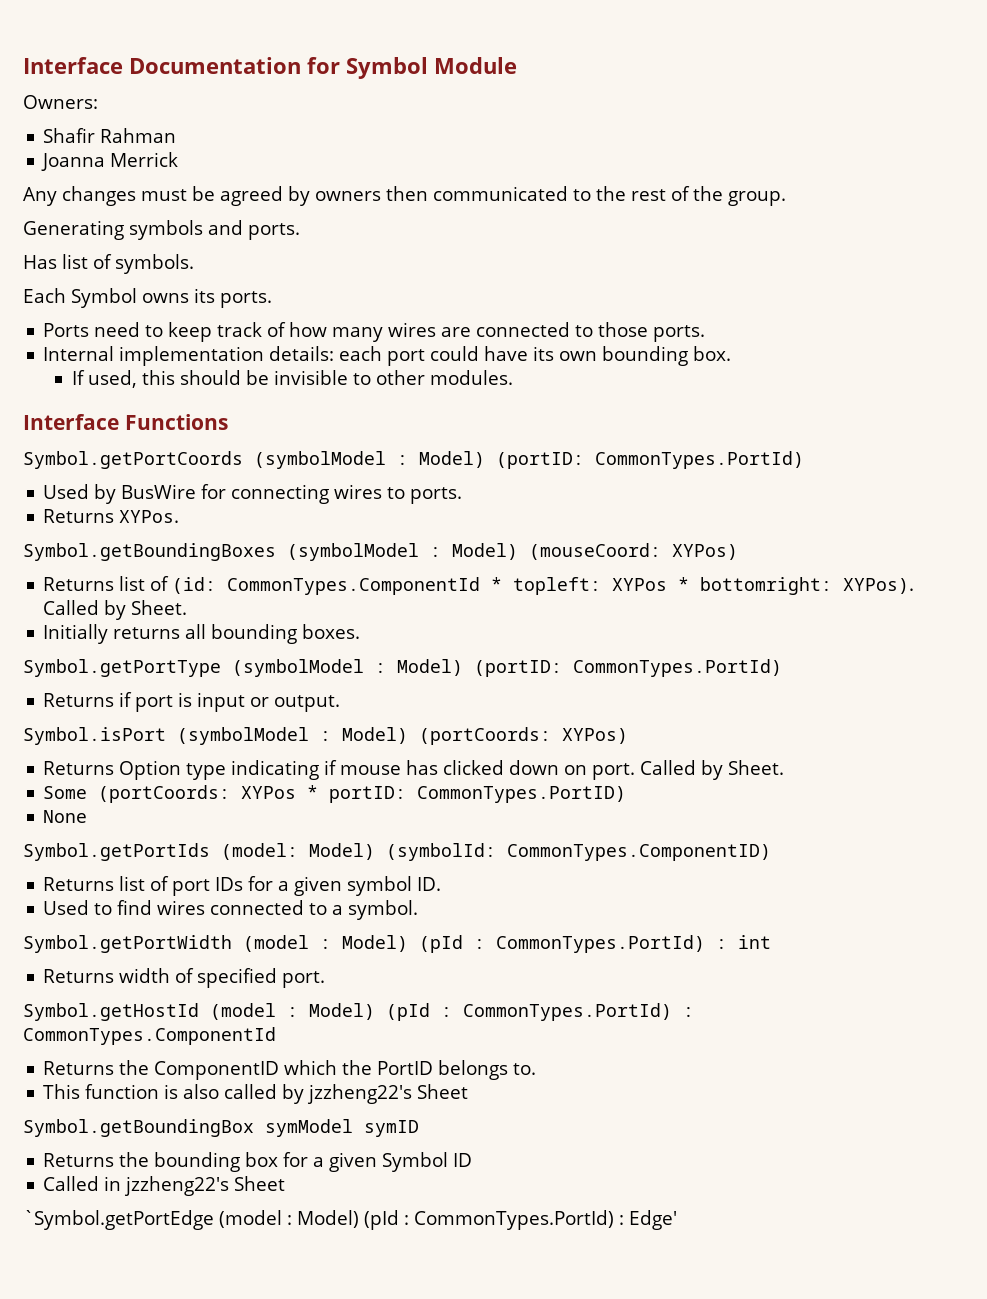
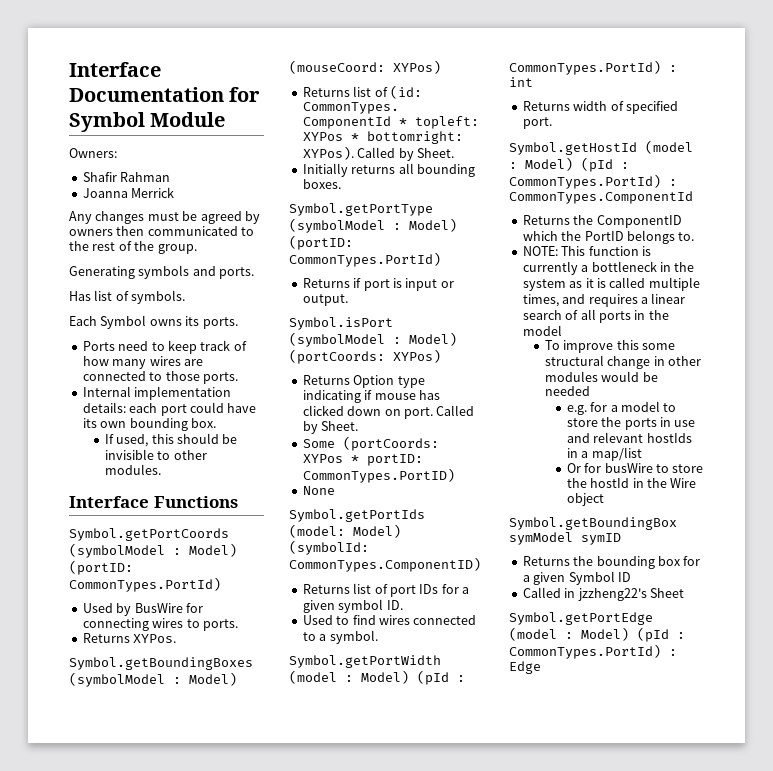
- This function is also called by jzzheng22's Sheet
+ NOTE: This function is currently a bottleneck in the system as it is called multiple times, and requires a linear search of all ports in the model
+ To improve this some structural change in other modules would be needed
+ e.g. for a model to store the ports in use and relevant hostIds in a map/list
+ Or for busWire to store the hostId in the Wire object
- `Symbol.getPortEdge (model : Model) (pId : CommonTypes.PortId) : Edge'
+ Symbol.getPortEdge (model : Model) (pId : CommonTypes.PortId) : Edge

